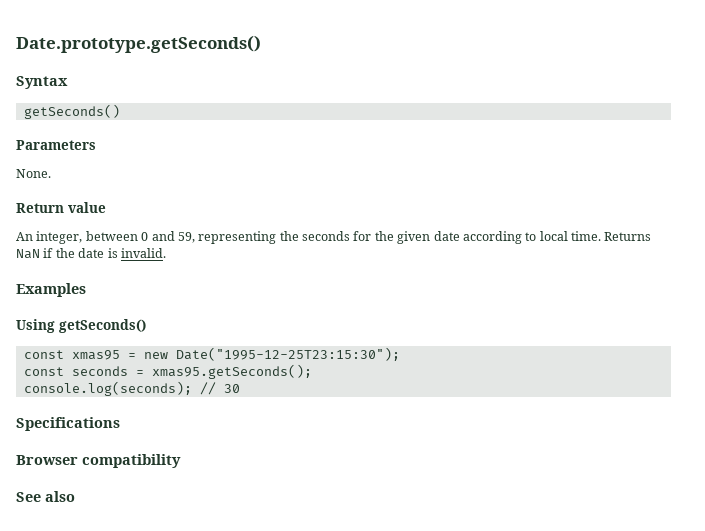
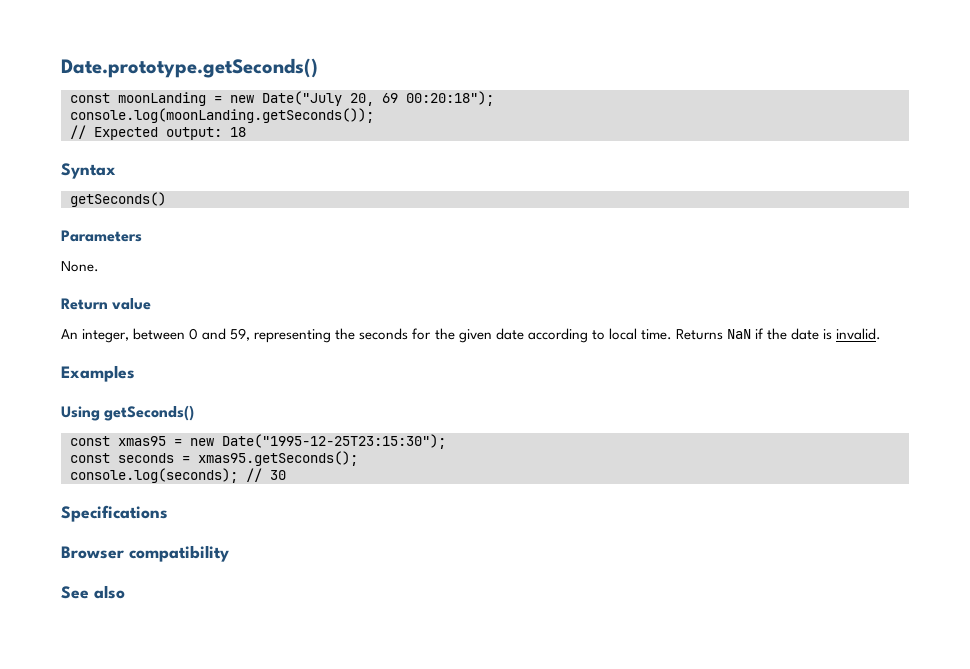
+ const moonLanding = new Date("July 20, 69 00:20:18");
+ console.log(moonLanding.getSeconds());
+ // Expected output: 18

